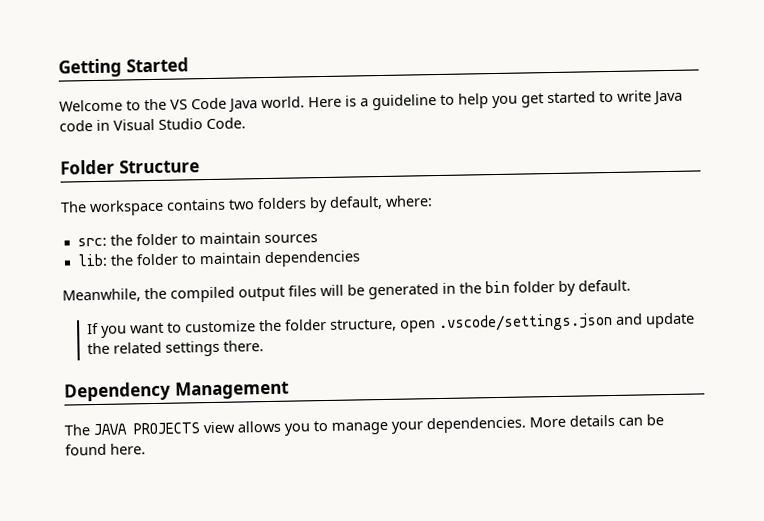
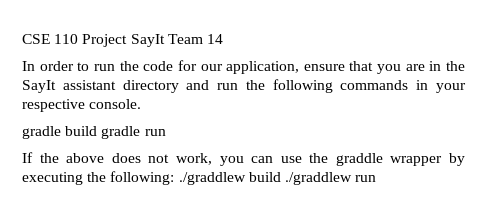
- Getting Started
- Welcome to the VS Code Java world. Here is a guideline to help you get started to write Java code in Visual Studio Code.
- Folder Structure
- The workspace contains two folders by default, where:
- src: the folder to maintain sources
- lib: the folder to maintain dependencies
- Meanwhile, the compiled output files will be generated in the bin folder by default.
- If you want to customize the folder structure, open .vscode/settings.json and update the related settings there.
- Dependency Management
- The JAVA PROJECTS view allows you to manage your dependencies. More details can be found here.
+ CSE 110 Project SayIt Team 14
+ In order to run the code for our application, ensure that you are in the SayIt assistant directory and run the following commands in your respective console.
+ gradle build gradle run
+ If the above does not work, you can use the graddle wrapper by executing the following: ./graddlew build ./graddlew run

